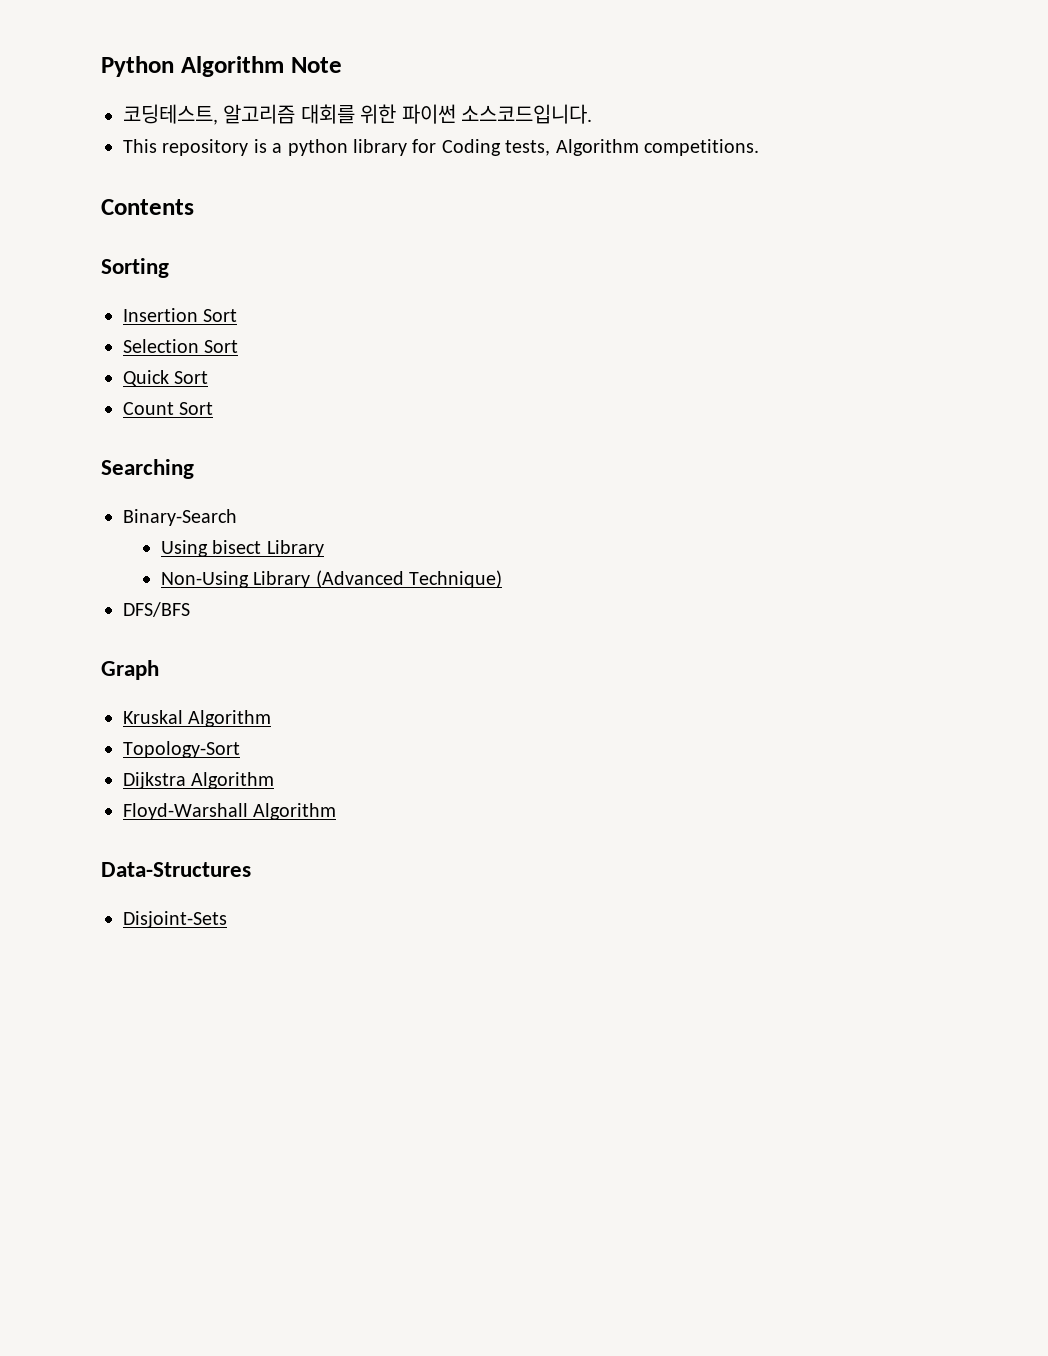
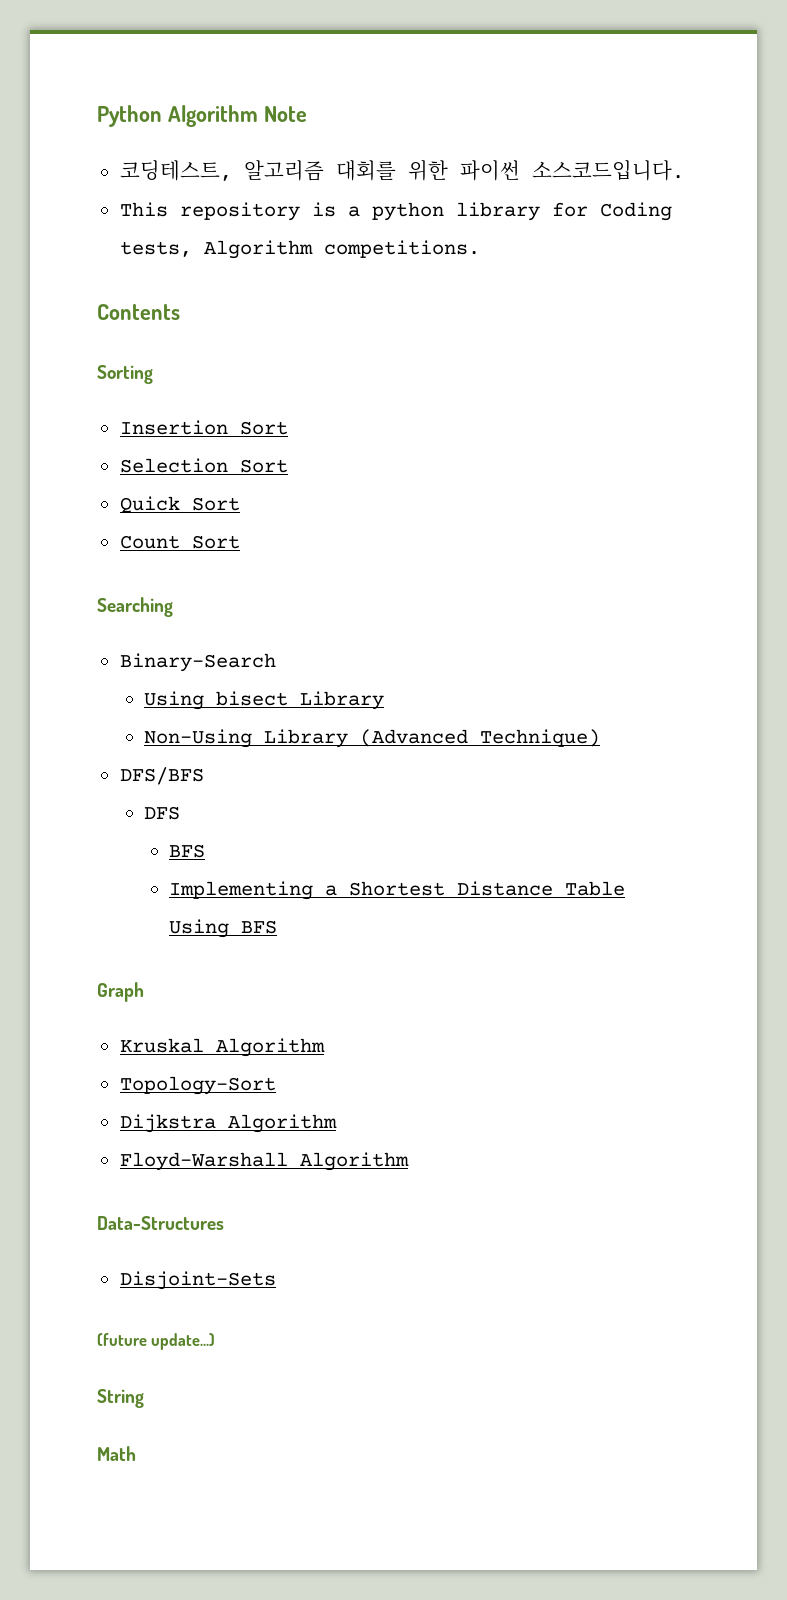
+ DFS
+ BFS
+ Implementing a Shortest Distance Table Using BFS
+ (future update...)
+ String
+ Math

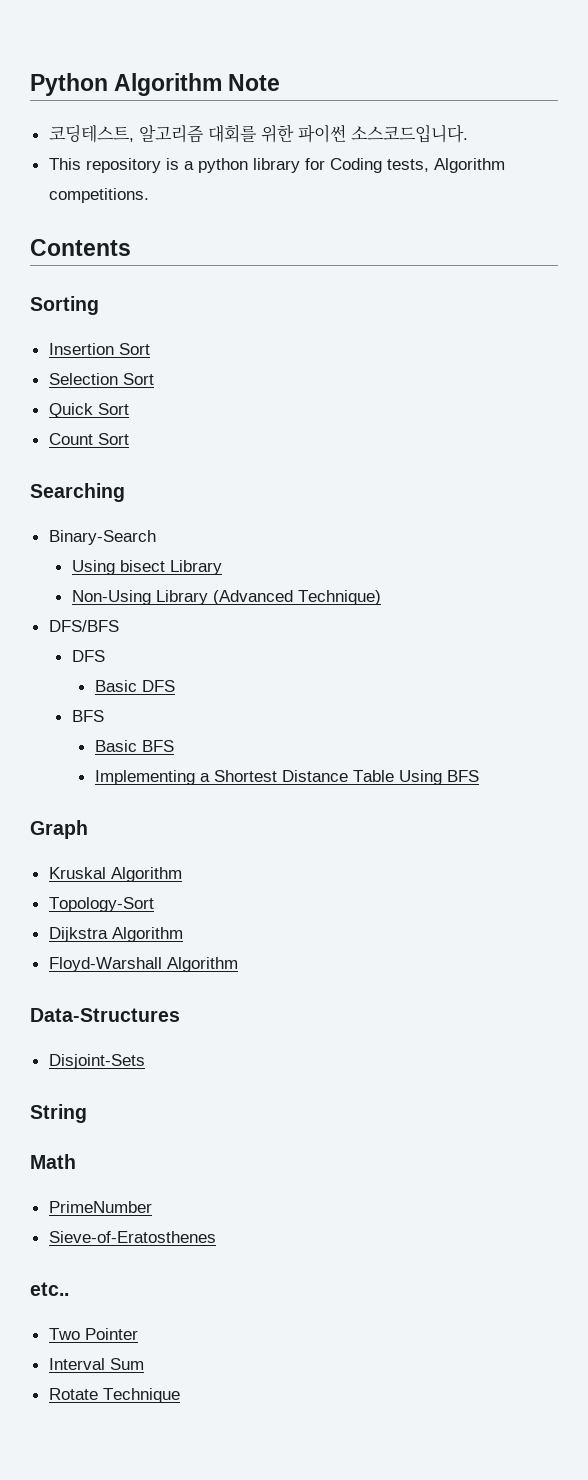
  DFS/BFS
  DFS
+ Basic DFS
  BFS
+ Basic BFS
- (future update...)
+ PrimeNumber
+ Sieve-of-Eratosthenes
+ etc..
+ Two Pointer
+ Interval Sum
+ Rotate Technique

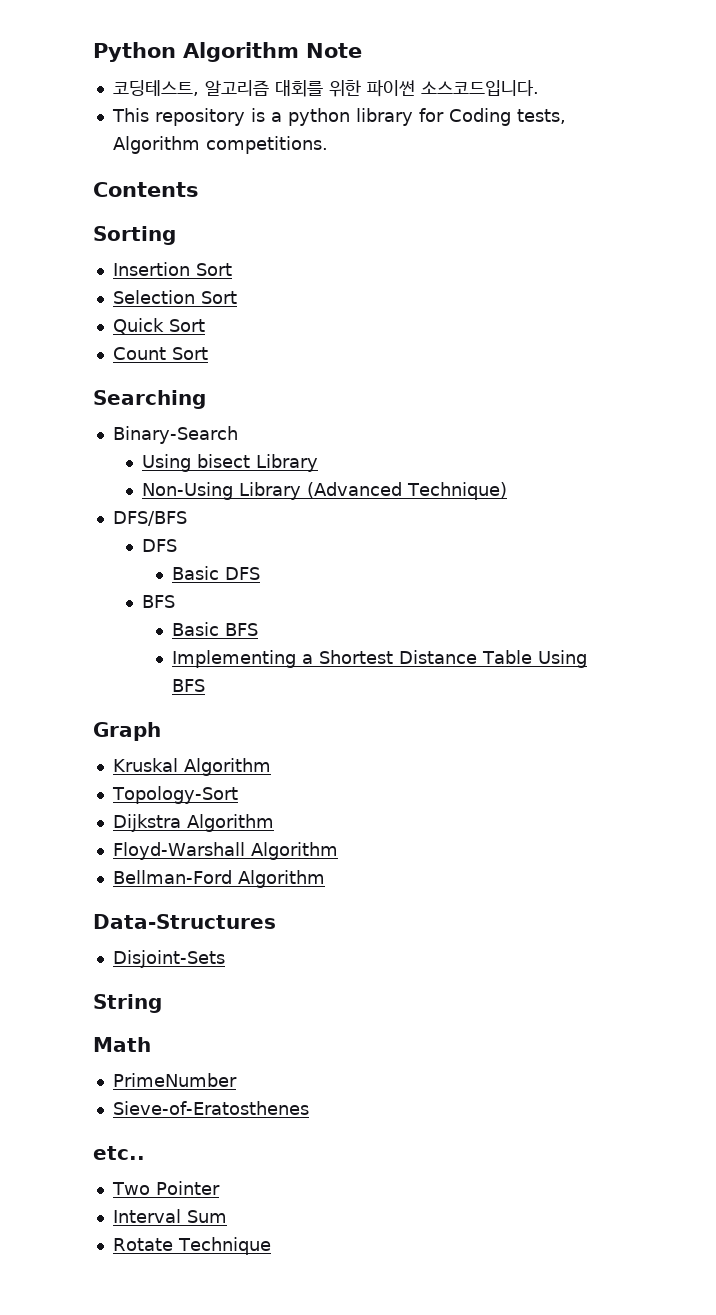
+ Bellman-Ford Algorithm

